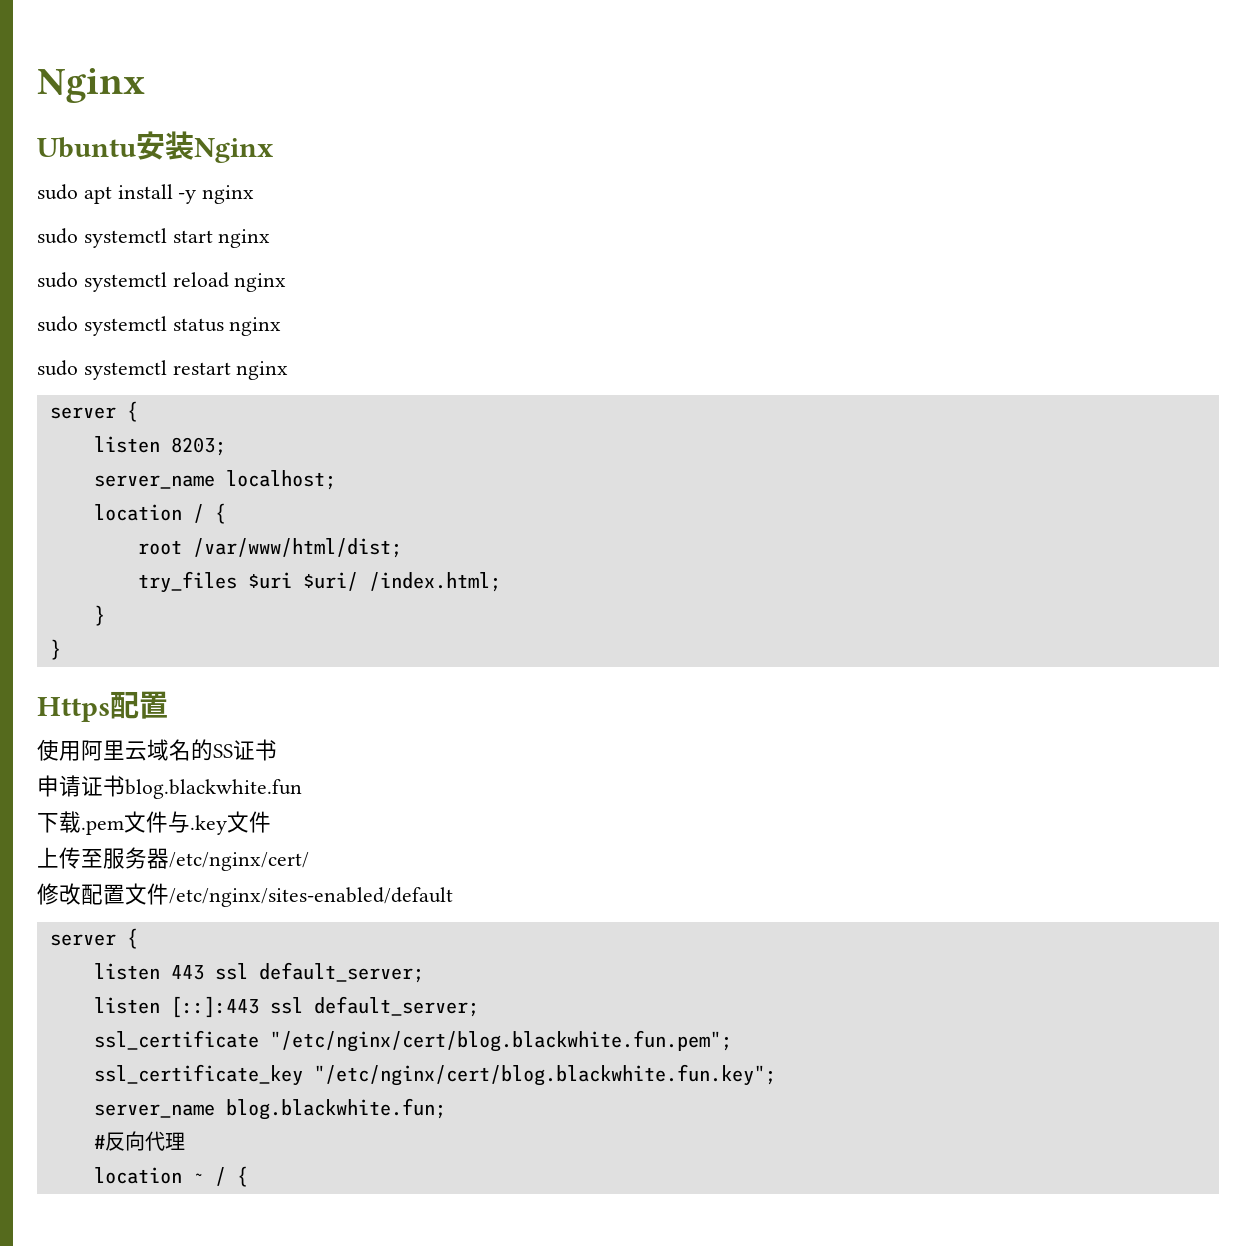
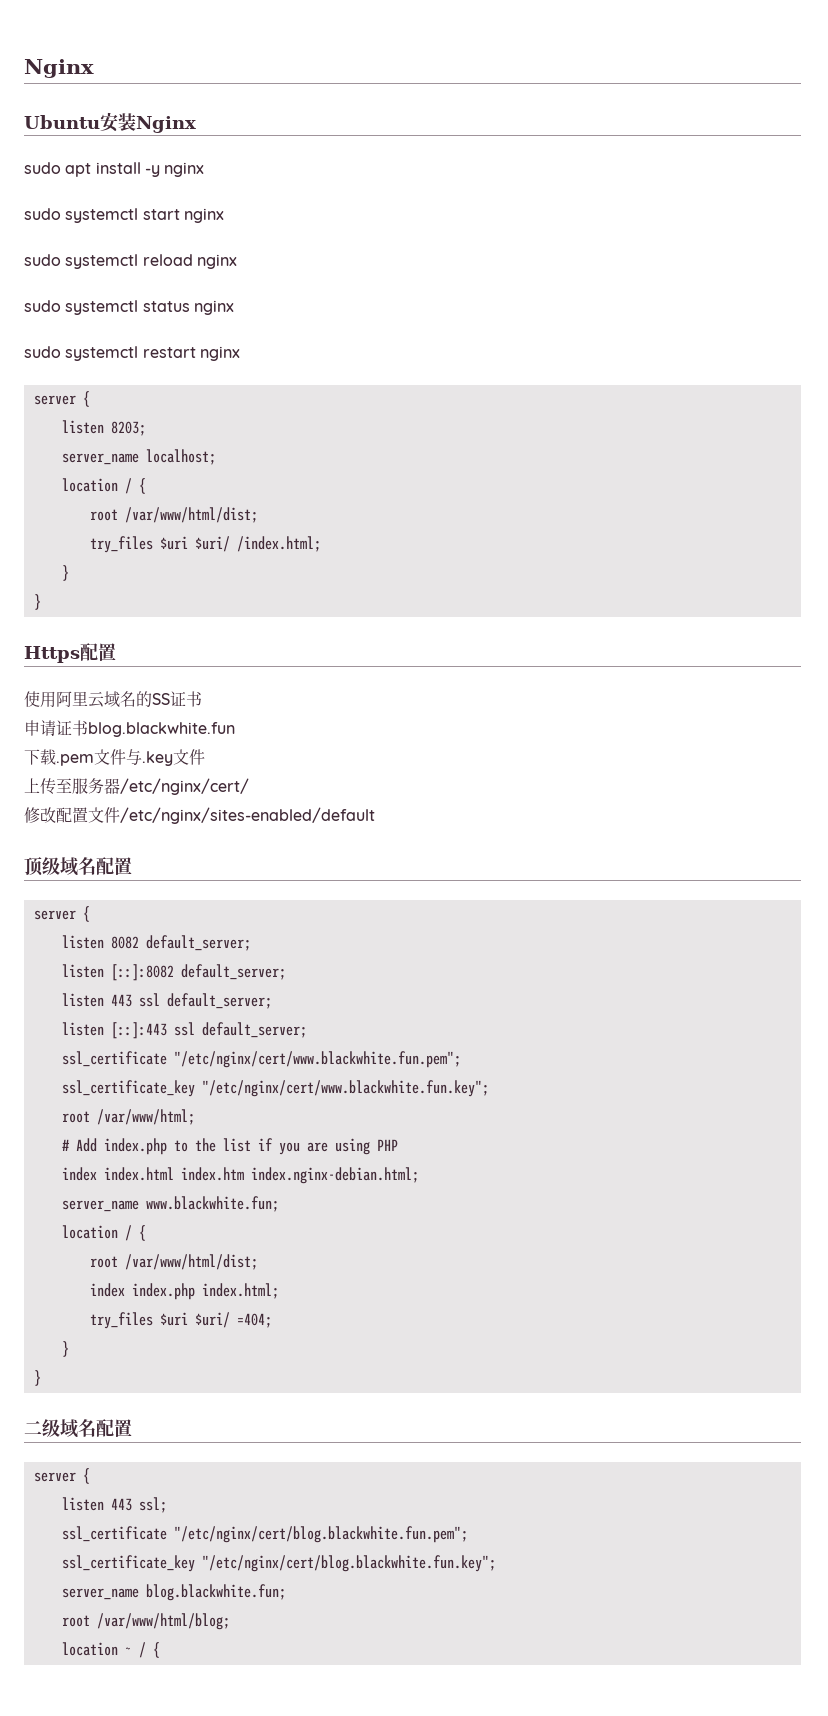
  修改配置文件/etc/nginx/sites-enabled/default
+ 顶级域名配置
  server {
+ listen 8082 default_server;
+ listen [::]:8082 default_server;
+ ssl_certificate "/etc/nginx/cert/www.blackwhite.fun.pem";
+ ssl_certificate_key "/etc/nginx/cert/www.blackwhite.fun.key";
+ root /var/www/html;
+ # Add index.php to the list if you are using PHP
+ index index.html index.htm index.nginx-debian.html;
+ server_name www.blackwhite.fun;
+ location / {
+ root /var/www/html/dist;
+ index index.php index.html;
+ try_files $uri $uri/ =404;
+ }
+ }
+ 二级域名配置
+ server {
+ listen 443 ssl;
- #反向代理
+ root /var/www/html/blog;

